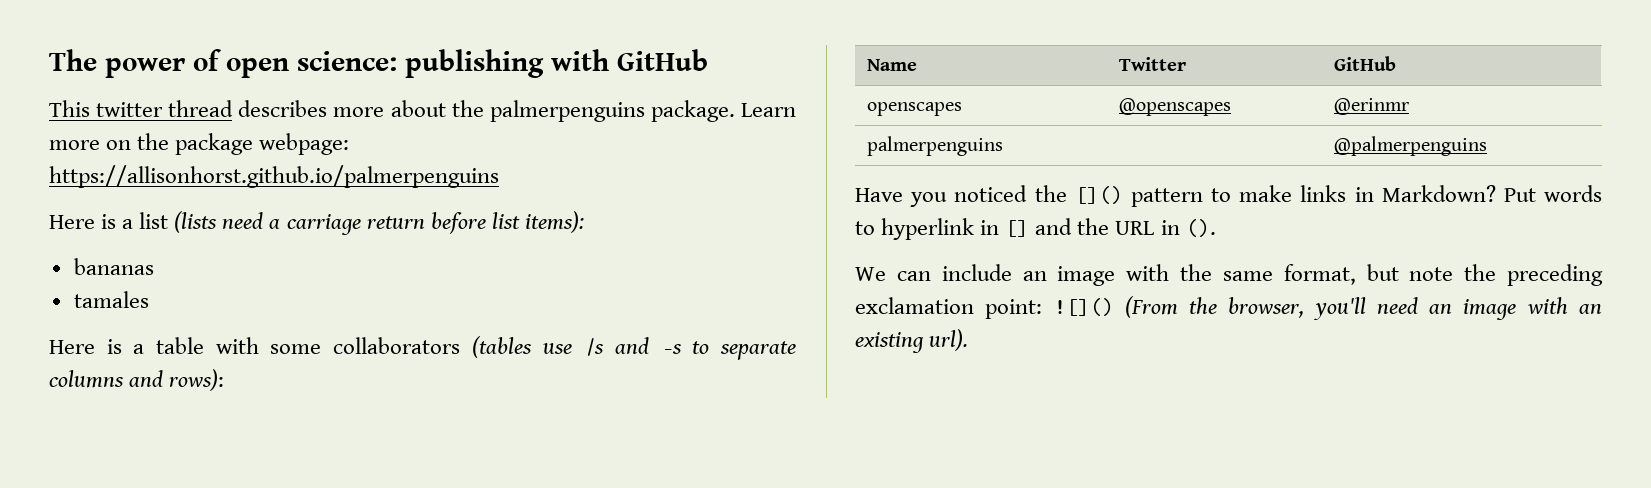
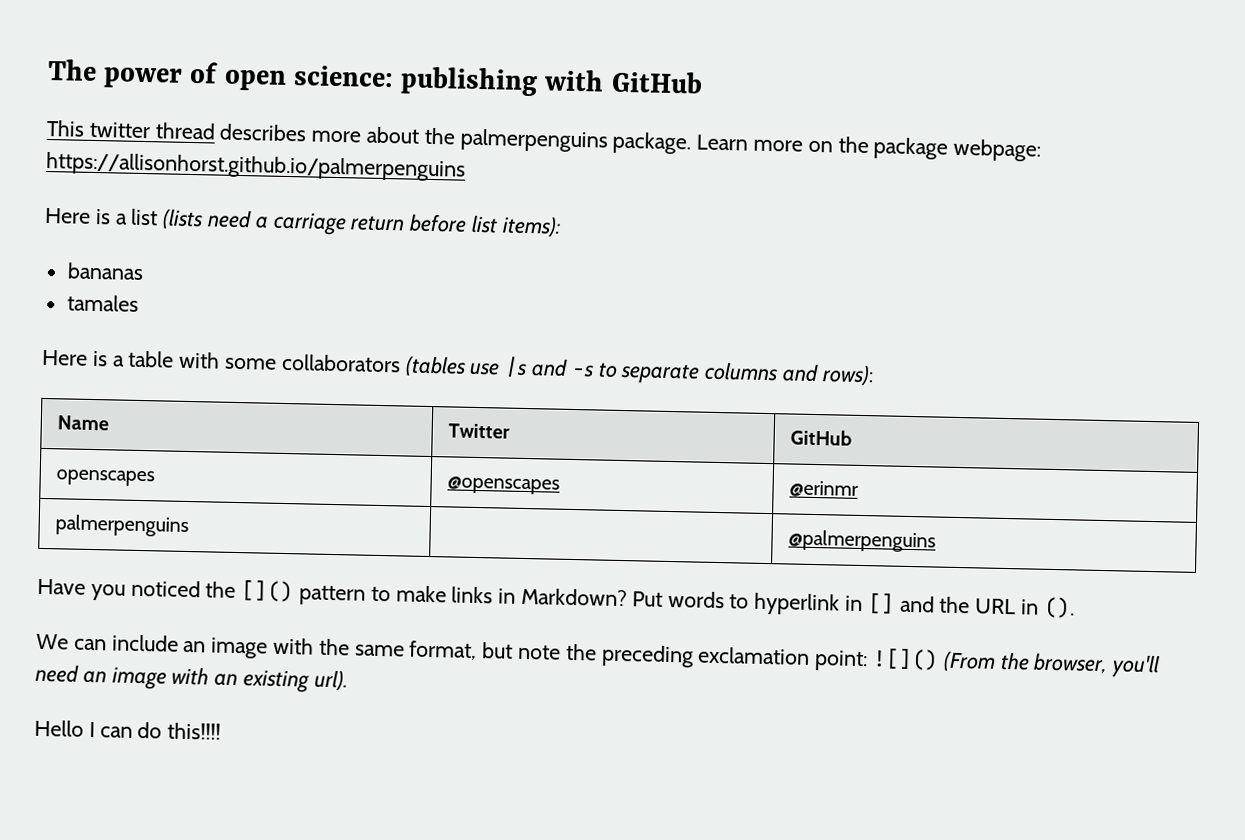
+ Hello I can do this!!!!

